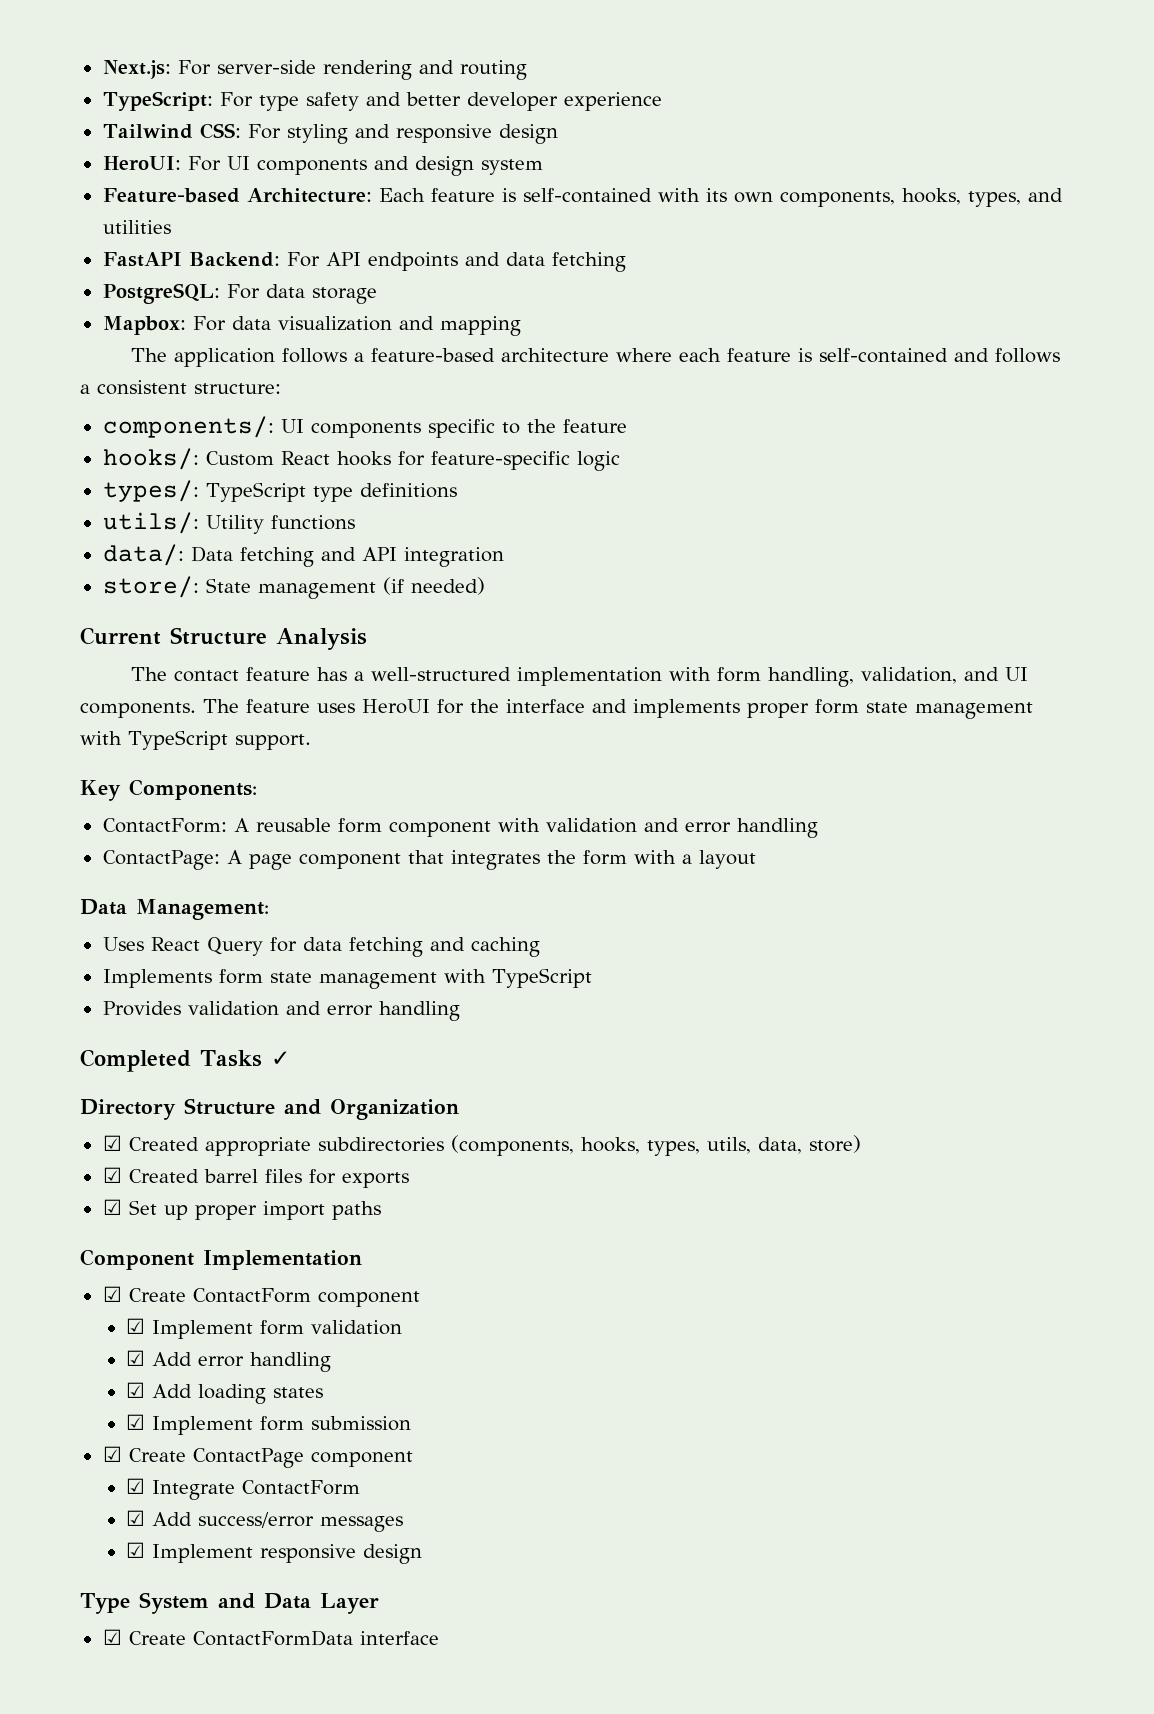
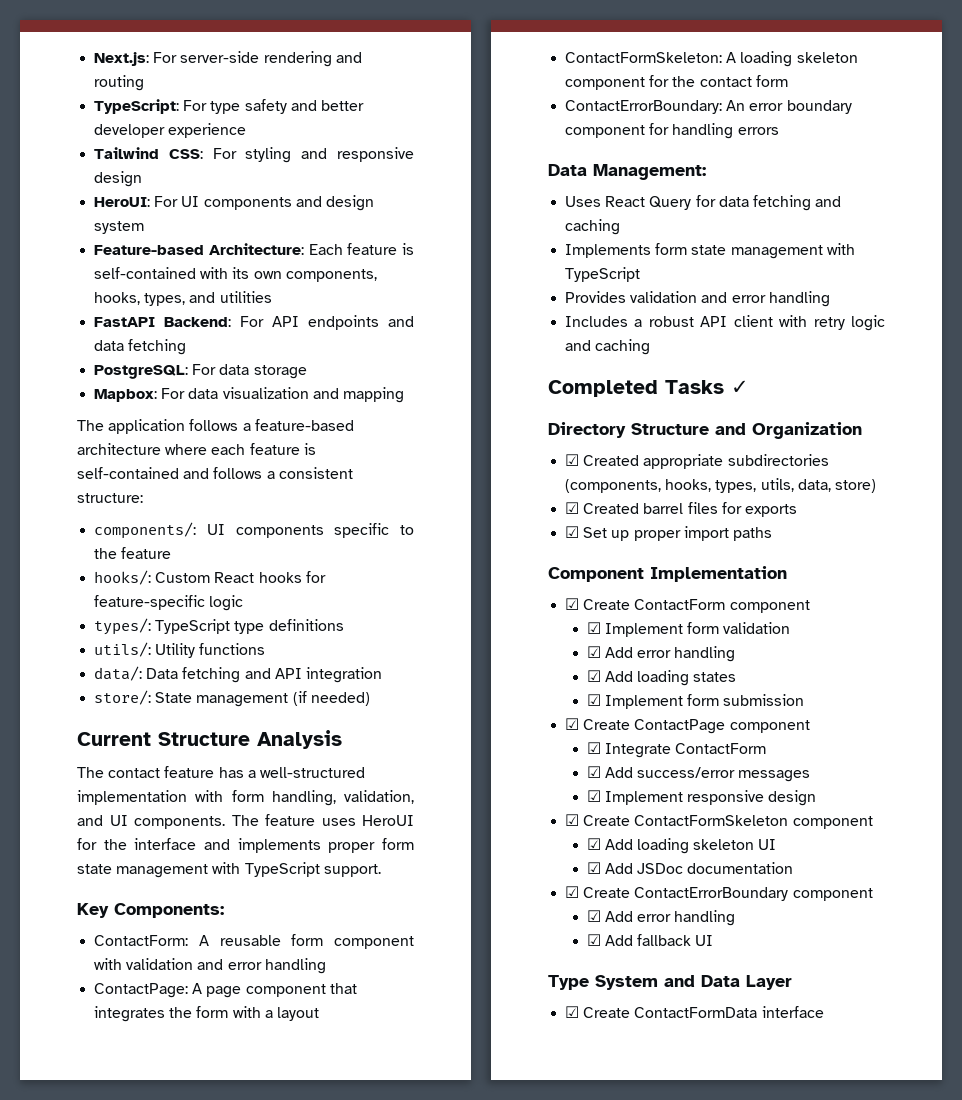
+ ContactFormSkeleton: A loading skeleton component for the contact form
+ ContactErrorBoundary: An error boundary component for handling errors
+ Includes a robust API client with retry logic and caching
+ ☑ Create ContactFormSkeleton component
+ ☑ Add loading skeleton UI
+ ☑ Add JSDoc documentation
+ ☑ Create ContactErrorBoundary component
+ ☑ Add error handling
+ ☑ Add fallback UI

